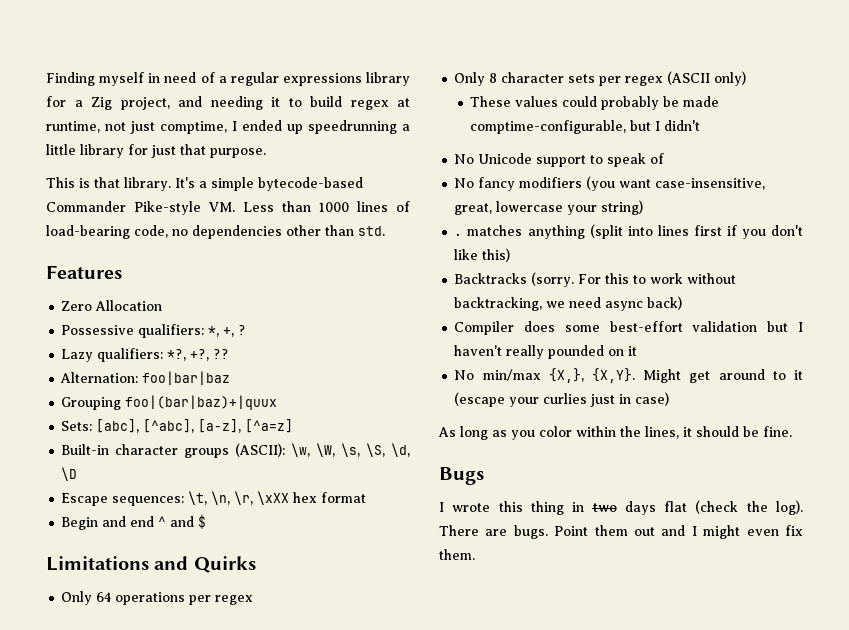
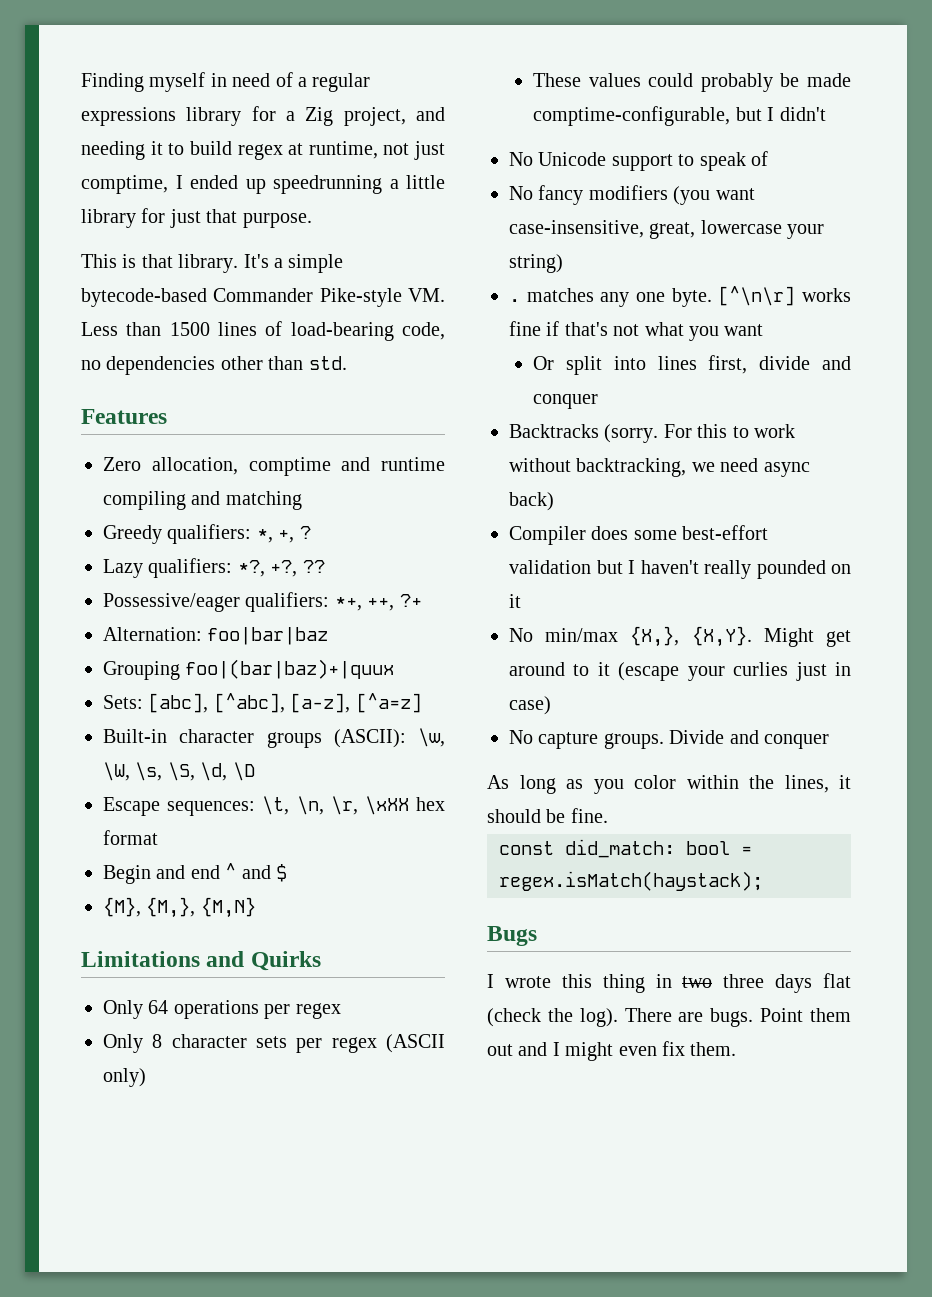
- It's a simple bytecode-based Commander Pike-style VM. Less than 1000 lines of load-bearing code, no dependencies other than std.
+ It's a simple bytecode-based Commander Pike-style VM. Less than 1500 lines of load-bearing code, no dependencies other than std.
- Zero Allocation
- Possessive qualifiers: *, +, ?
+ Zero allocation, comptime and runtime compiling and matching
+ Greedy qualifiers: *, +, ?
+ Possessive/eager qualifiers: *+, ++, ?+
+ {M}, {M,}, {M,N}
- . matches anything (split into lines first if you don't like this)
+ . matches any one byte. [^\n\r] works fine if that's not what you want
+ Or split into lines first, divide and conquer
+ No capture groups. Divide and conquer
+ const did_match: bool = regex.isMatch(haystack);
- I wrote this thing in two days flat (check the log).
+ I wrote this thing in two three days flat (check the log).

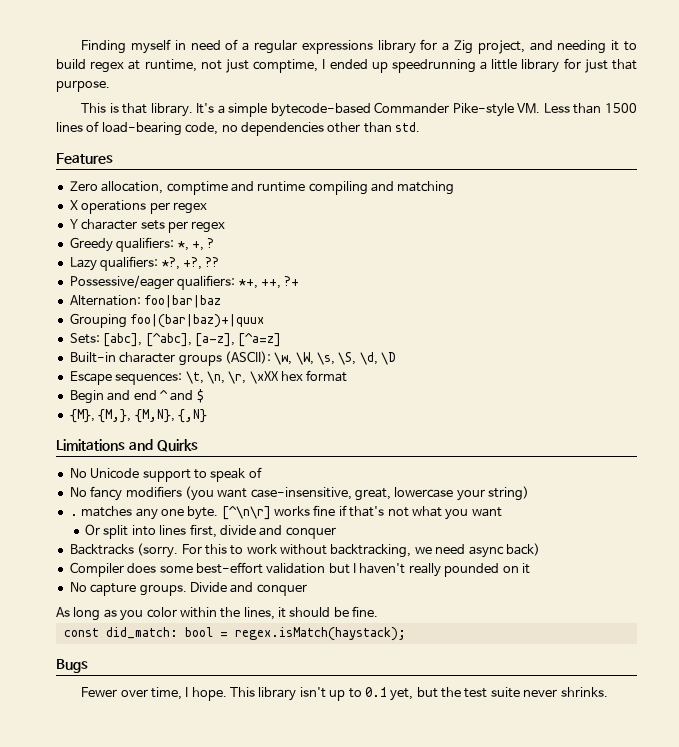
+ X operations per regex
+ Y character sets per regex
- {M}, {M,}, {M,N}
+ {M}, {M,}, {M,N}, {,N}
- Only 64 operations per regex
- Only 8 character sets per regex (ASCII only)
- These values could probably be made comptime-configurable, but I didn't
- No min/max {X,}, {X,Y}. Might get around to it (escape your curlies just in case)
- I wrote this thing in two three days flat (check the log). There are bugs. Point them out and I might even fix them.
+ Fewer over time, I hope. This library isn't up to 0.1 yet, but the test suite never shrinks.

